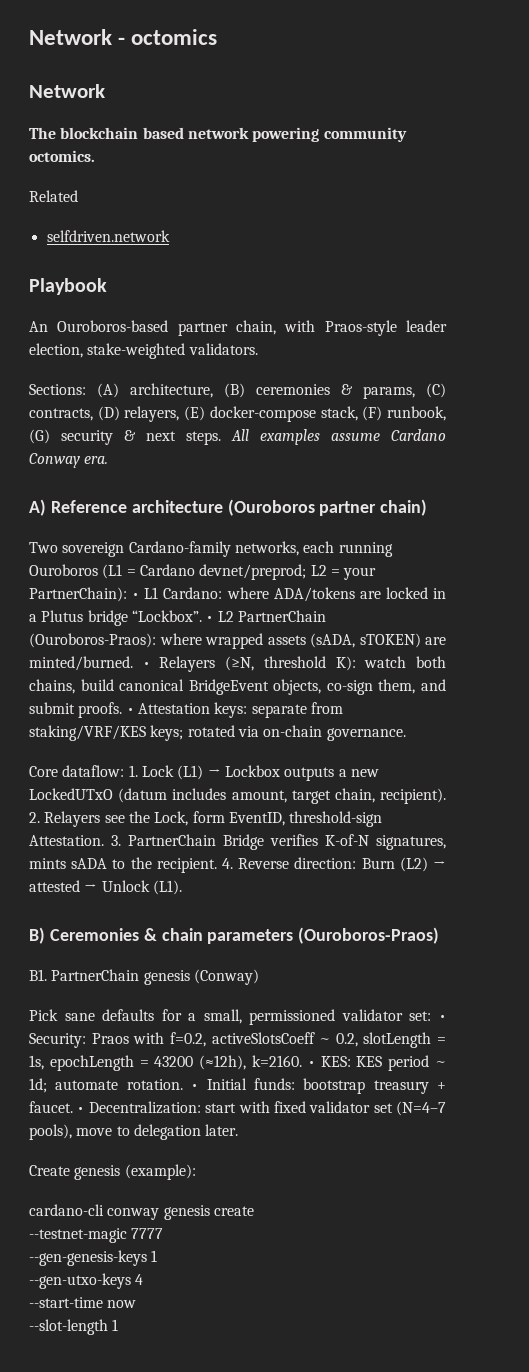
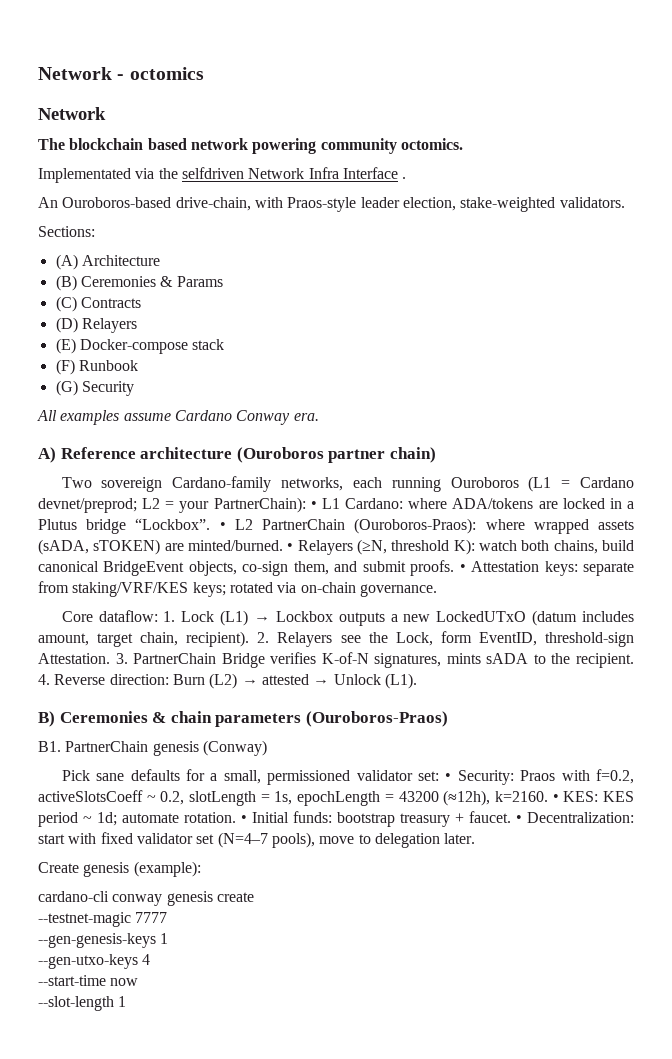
- Related
- selfdriven.network
- Playbook
+ Implementated via the selfdriven Network Infra Interface .
- An Ouroboros-based partner chain, with Praos-style leader election, stake-weighted validators.
+ An Ouroboros-based drive-chain, with Praos-style leader election, stake-weighted validators.
- Sections: (A) architecture, (B) ceremonies & params, (C) contracts, (D) relayers, (E) docker-compose stack, (F) runbook, (G) security & next steps. All examples assume Cardano Conway era.
+ Sections:
+ (A) Architecture
+ (B) Ceremonies & Params
+ (C) Contracts
+ (D) Relayers
+ (E) Docker-compose stack
+ (F) Runbook
+ (G) Security
+ All examples assume Cardano Conway era.

